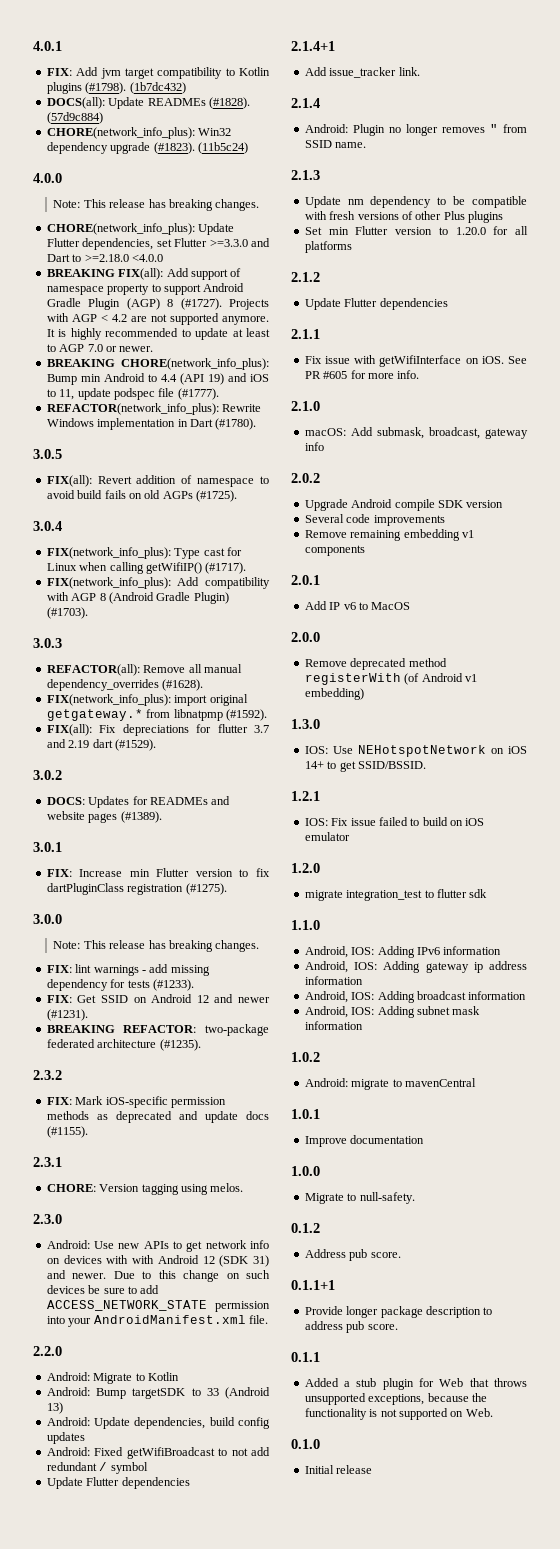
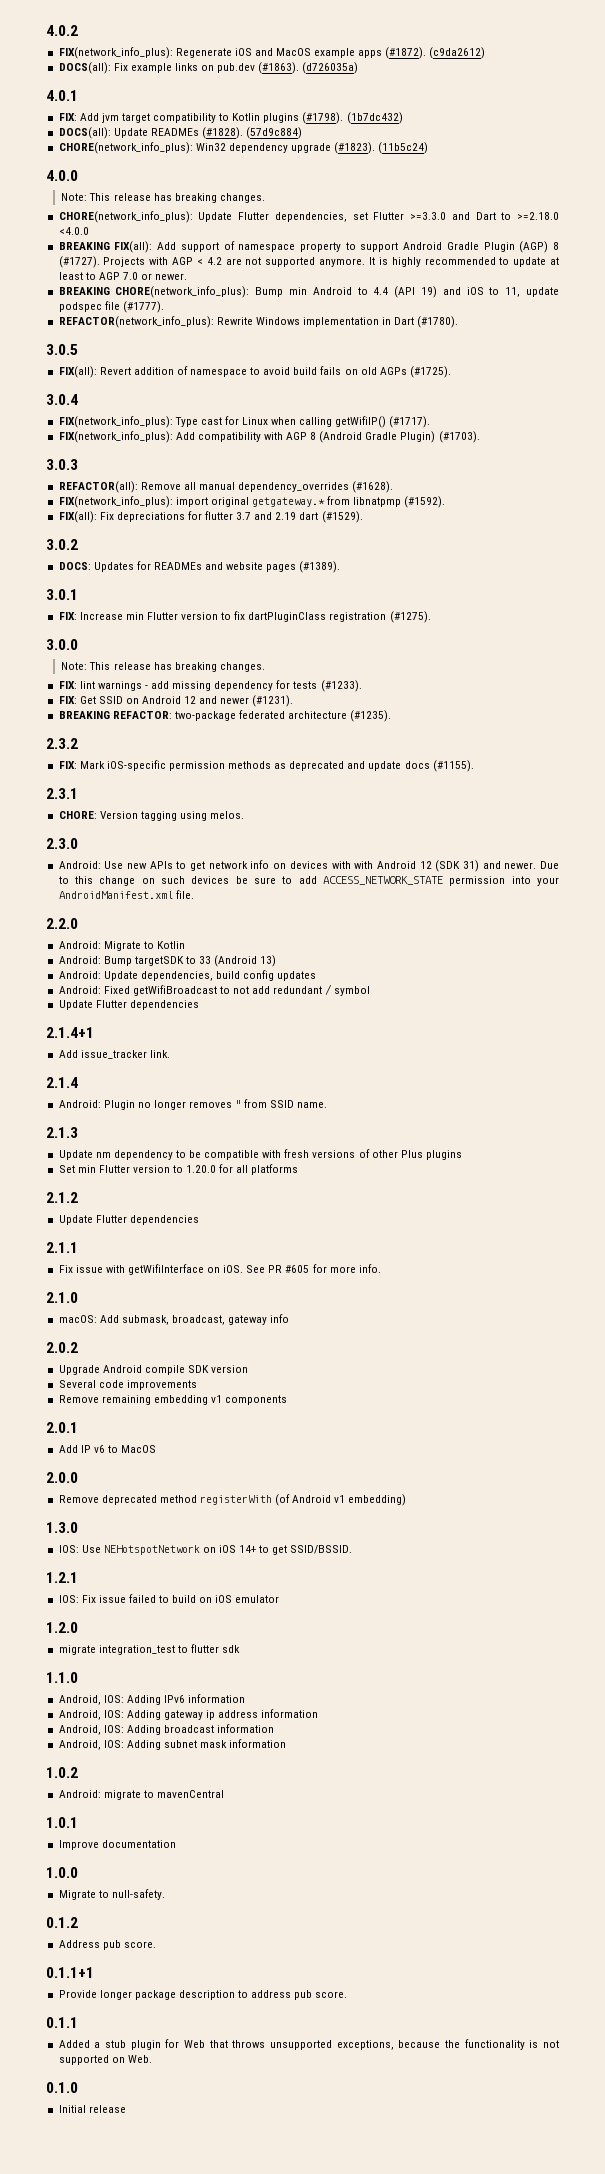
+ 4.0.2
+ FIX(network_info_plus): Regenerate iOS and MacOS example apps (#1872). (c9da2612)
+ DOCS(all): Fix example links on pub.dev (#1863). (d726035a)

